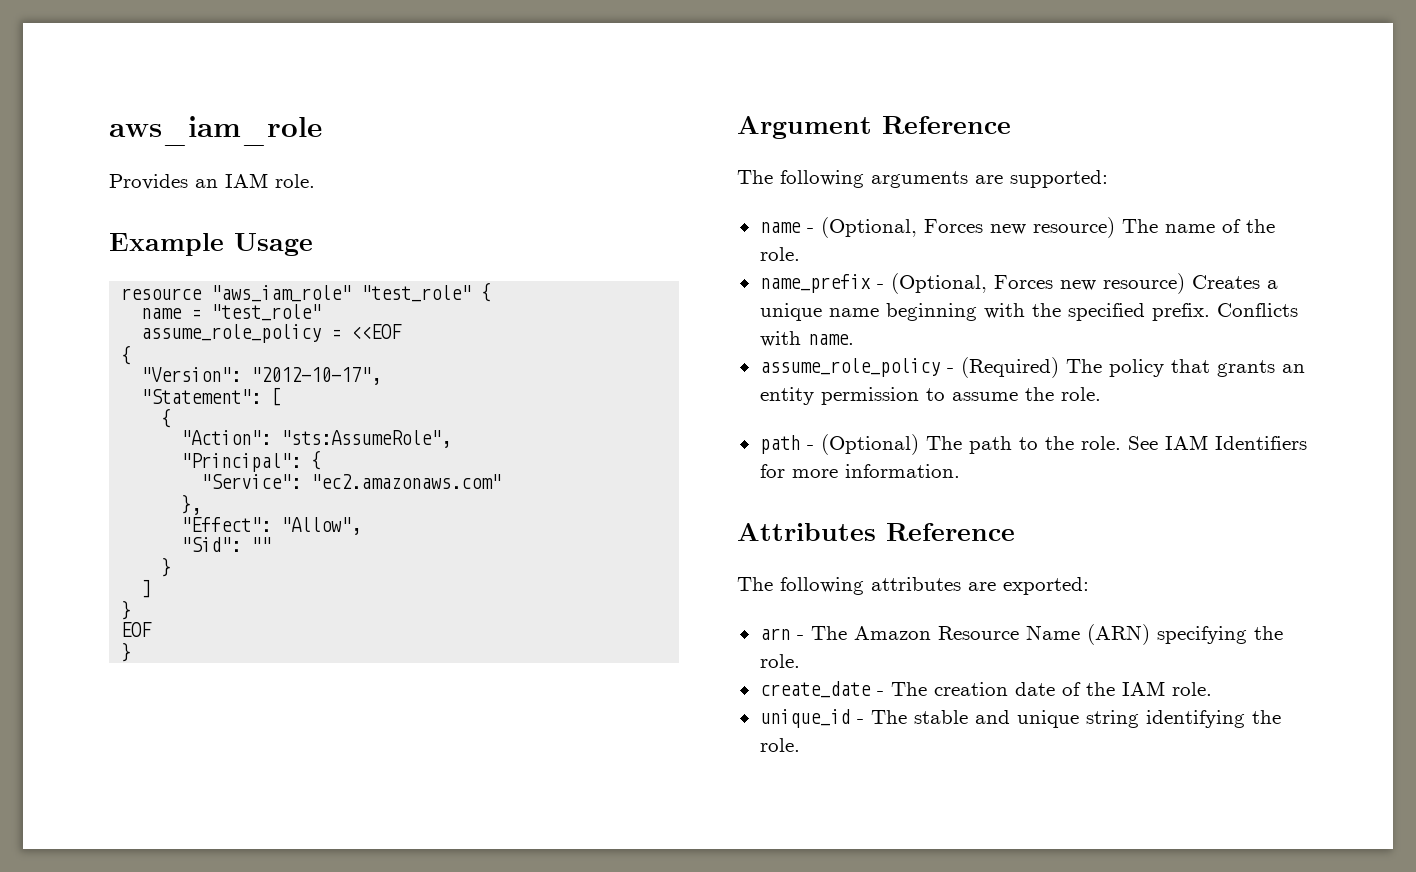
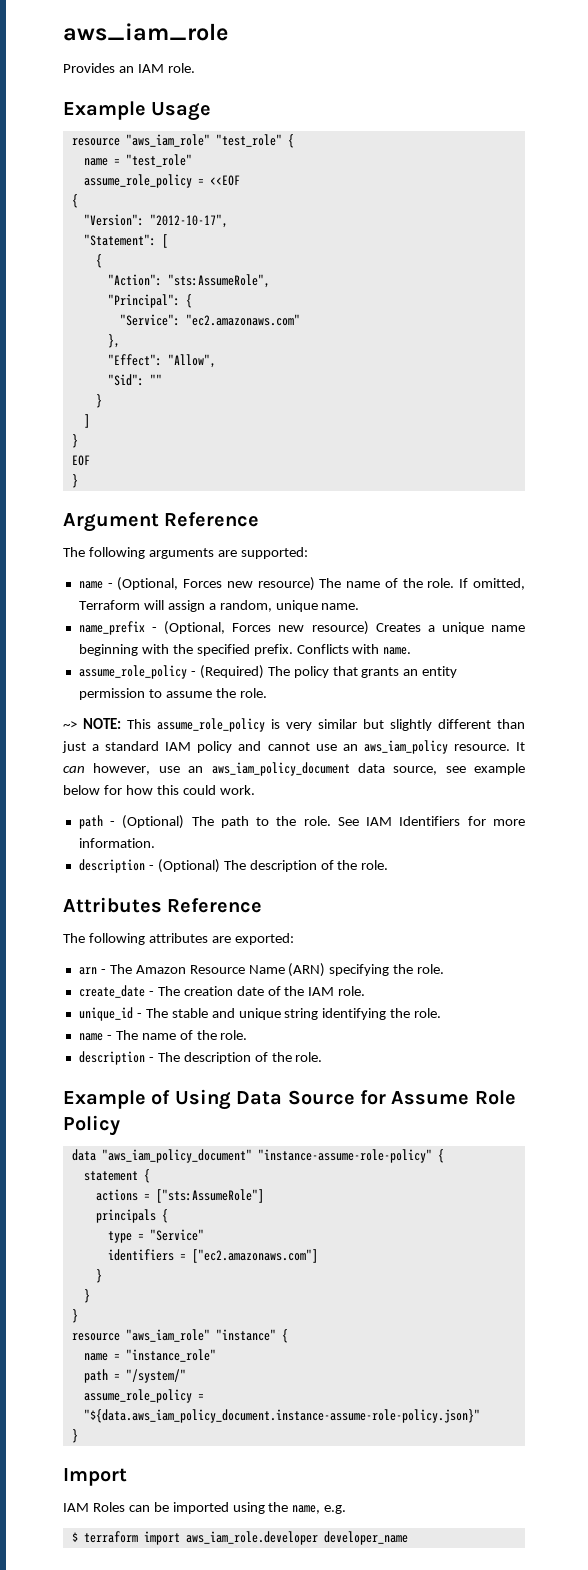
+ If omitted, Terraform will assign a random, unique name.
+ ~> NOTE: This assume_role_policy is very similar but slightly different than just a standard IAM policy and cannot use an aws_iam_policy resource. It can however, use an aws_iam_policy_document data source, see example below for how this could work.
+ description - (Optional) The description of the role.
+ name - The name of the role.
+ description - The description of the role.
+ Example of Using Data Source for Assume Role Policy
+ data "aws_iam_policy_document" "instance-assume-role-policy" {
+ statement {
+ actions = ["sts:AssumeRole"]
+ principals {
+ type = "Service"
+ identifiers = ["ec2.amazonaws.com"]
+ }
+ }
+ }
+ resource "aws_iam_role" "instance" {
+ name = "instance_role"
+ path = "/system/"
+ assume_role_policy = "${data.aws_iam_policy_document.instance-assume-role-policy.json}"
+ }
+ Import
+ IAM Roles can be imported using the name, e.g.
+ $ terraform import aws_iam_role.developer developer_name

